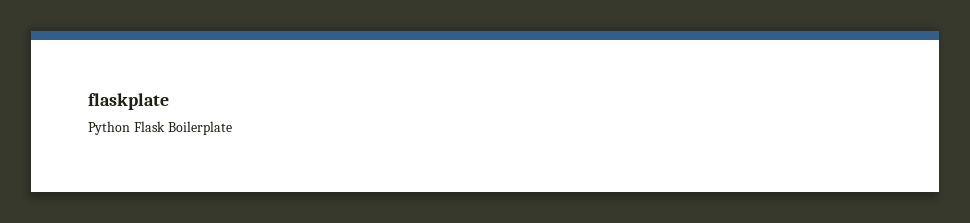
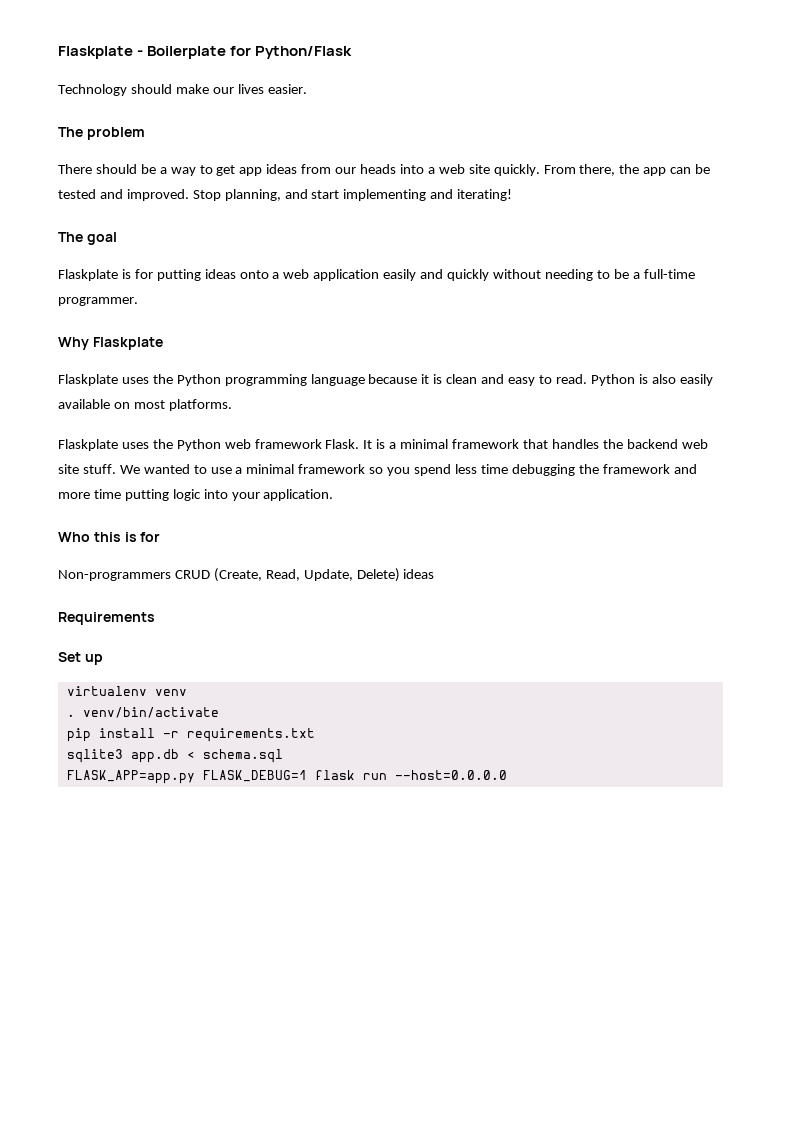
- flaskplate
- Python Flask Boilerplate
+ Flaskplate - Boilerplate for Python/Flask
+ Technology should make our lives easier.
+ The problem
+ There should be a way to get app ideas from our heads into a web site quickly. From there, the app can be tested and improved. Stop planning, and start implementing and iterating!
+ The goal
+ Flaskplate is for putting ideas onto a web application easily and quickly without needing to be a full-time programmer.
+ Why Flaskplate
+ Flaskplate uses the Python programming language because it is clean and easy to read. Python is also easily available on most platforms.
+ Flaskplate uses the Python web framework Flask. It is a minimal framework that handles the backend web site stuff. We wanted to use a minimal framework so you spend less time debugging the framework and more time putting logic into your application.
+ Who this is for
+ Non-programmers CRUD (Create, Read, Update, Delete) ideas
+ Requirements
+ Set up
+ virtualenv venv
+ . venv/bin/activate
+ pip install -r requirements.txt
+ sqlite3 app.db < schema.sql
+ FLASK_APP=app.py FLASK_DEBUG=1 flask run --host=0.0.0.0

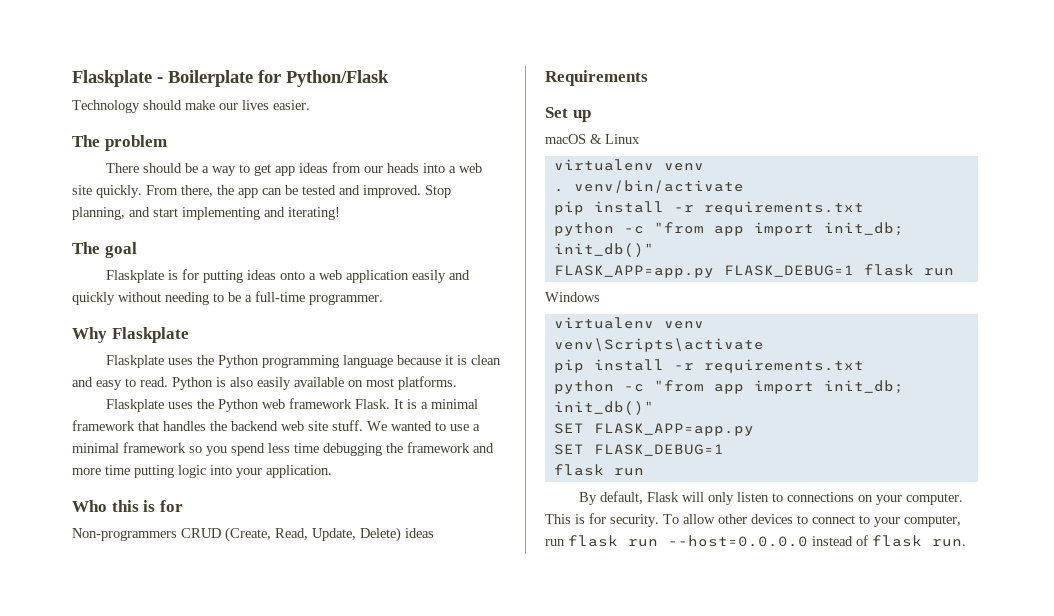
+ macOS & Linux
  . venv/bin/activate
  pip install -r requirements.txt
- sqlite3 app.db < schema.sql
- FLASK_APP=app.py FLASK_DEBUG=1 flask run --host=0.0.0.0
+ python -c "from app import init_db; init_db()"
+ FLASK_APP=app.py FLASK_DEBUG=1 flask run
+ Windows
+ virtualenv venv
+ venv\Scripts\activate
+ pip install -r requirements.txt
+ python -c "from app import init_db; init_db()"
+ SET FLASK_APP=app.py
+ SET FLASK_DEBUG=1
+ flask run
+ By default, Flask will only listen to connections on your computer. This is for security. To allow other devices to connect to your computer, run flask run --host=0.0.0.0 instead of flask run.

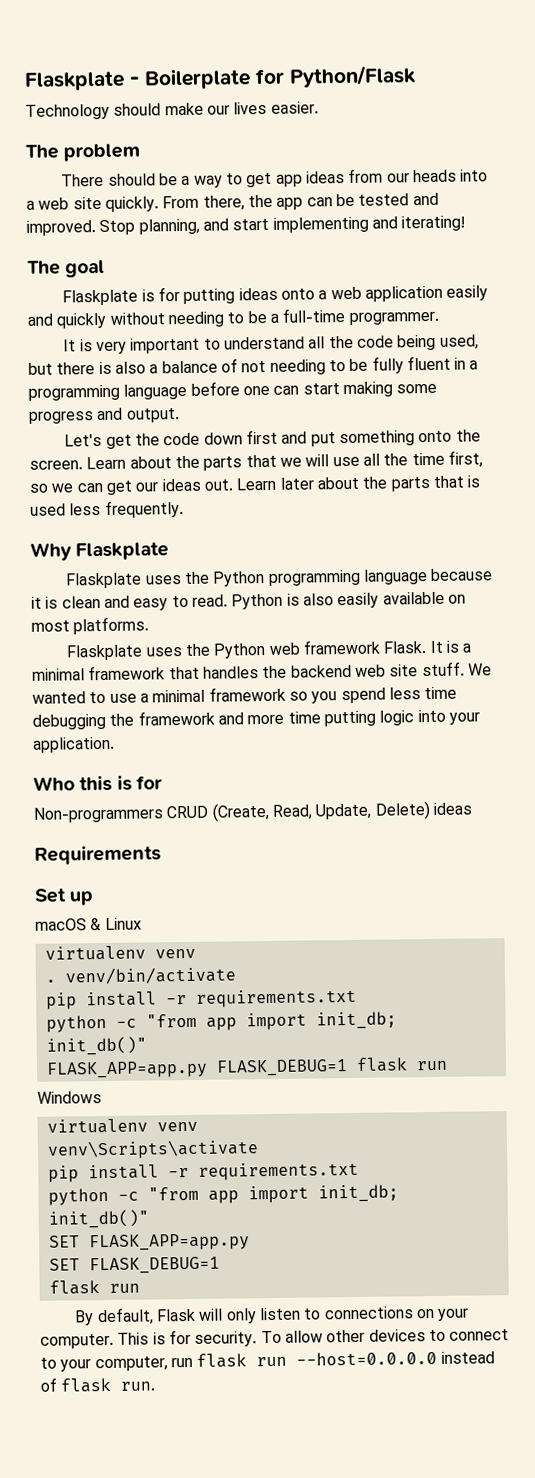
+ It is very important to understand all the code being used, but there is also a balance of not needing to be fully fluent in a programming language before one can start making some progress and output.
+ Let's get the code down first and put something onto the screen. Learn about the parts that we will use all the time first, so we can get our ideas out. Learn later about the parts that is used less frequently.

